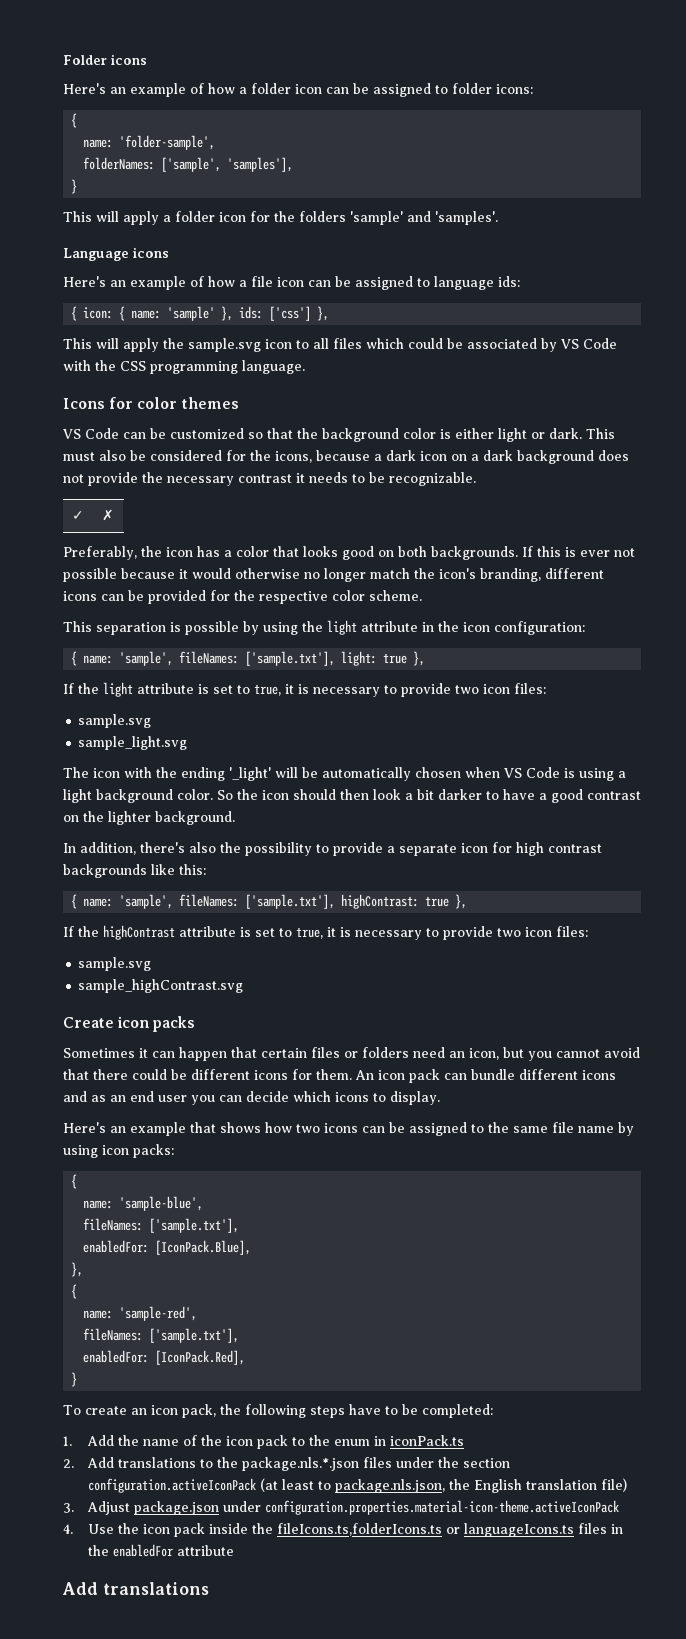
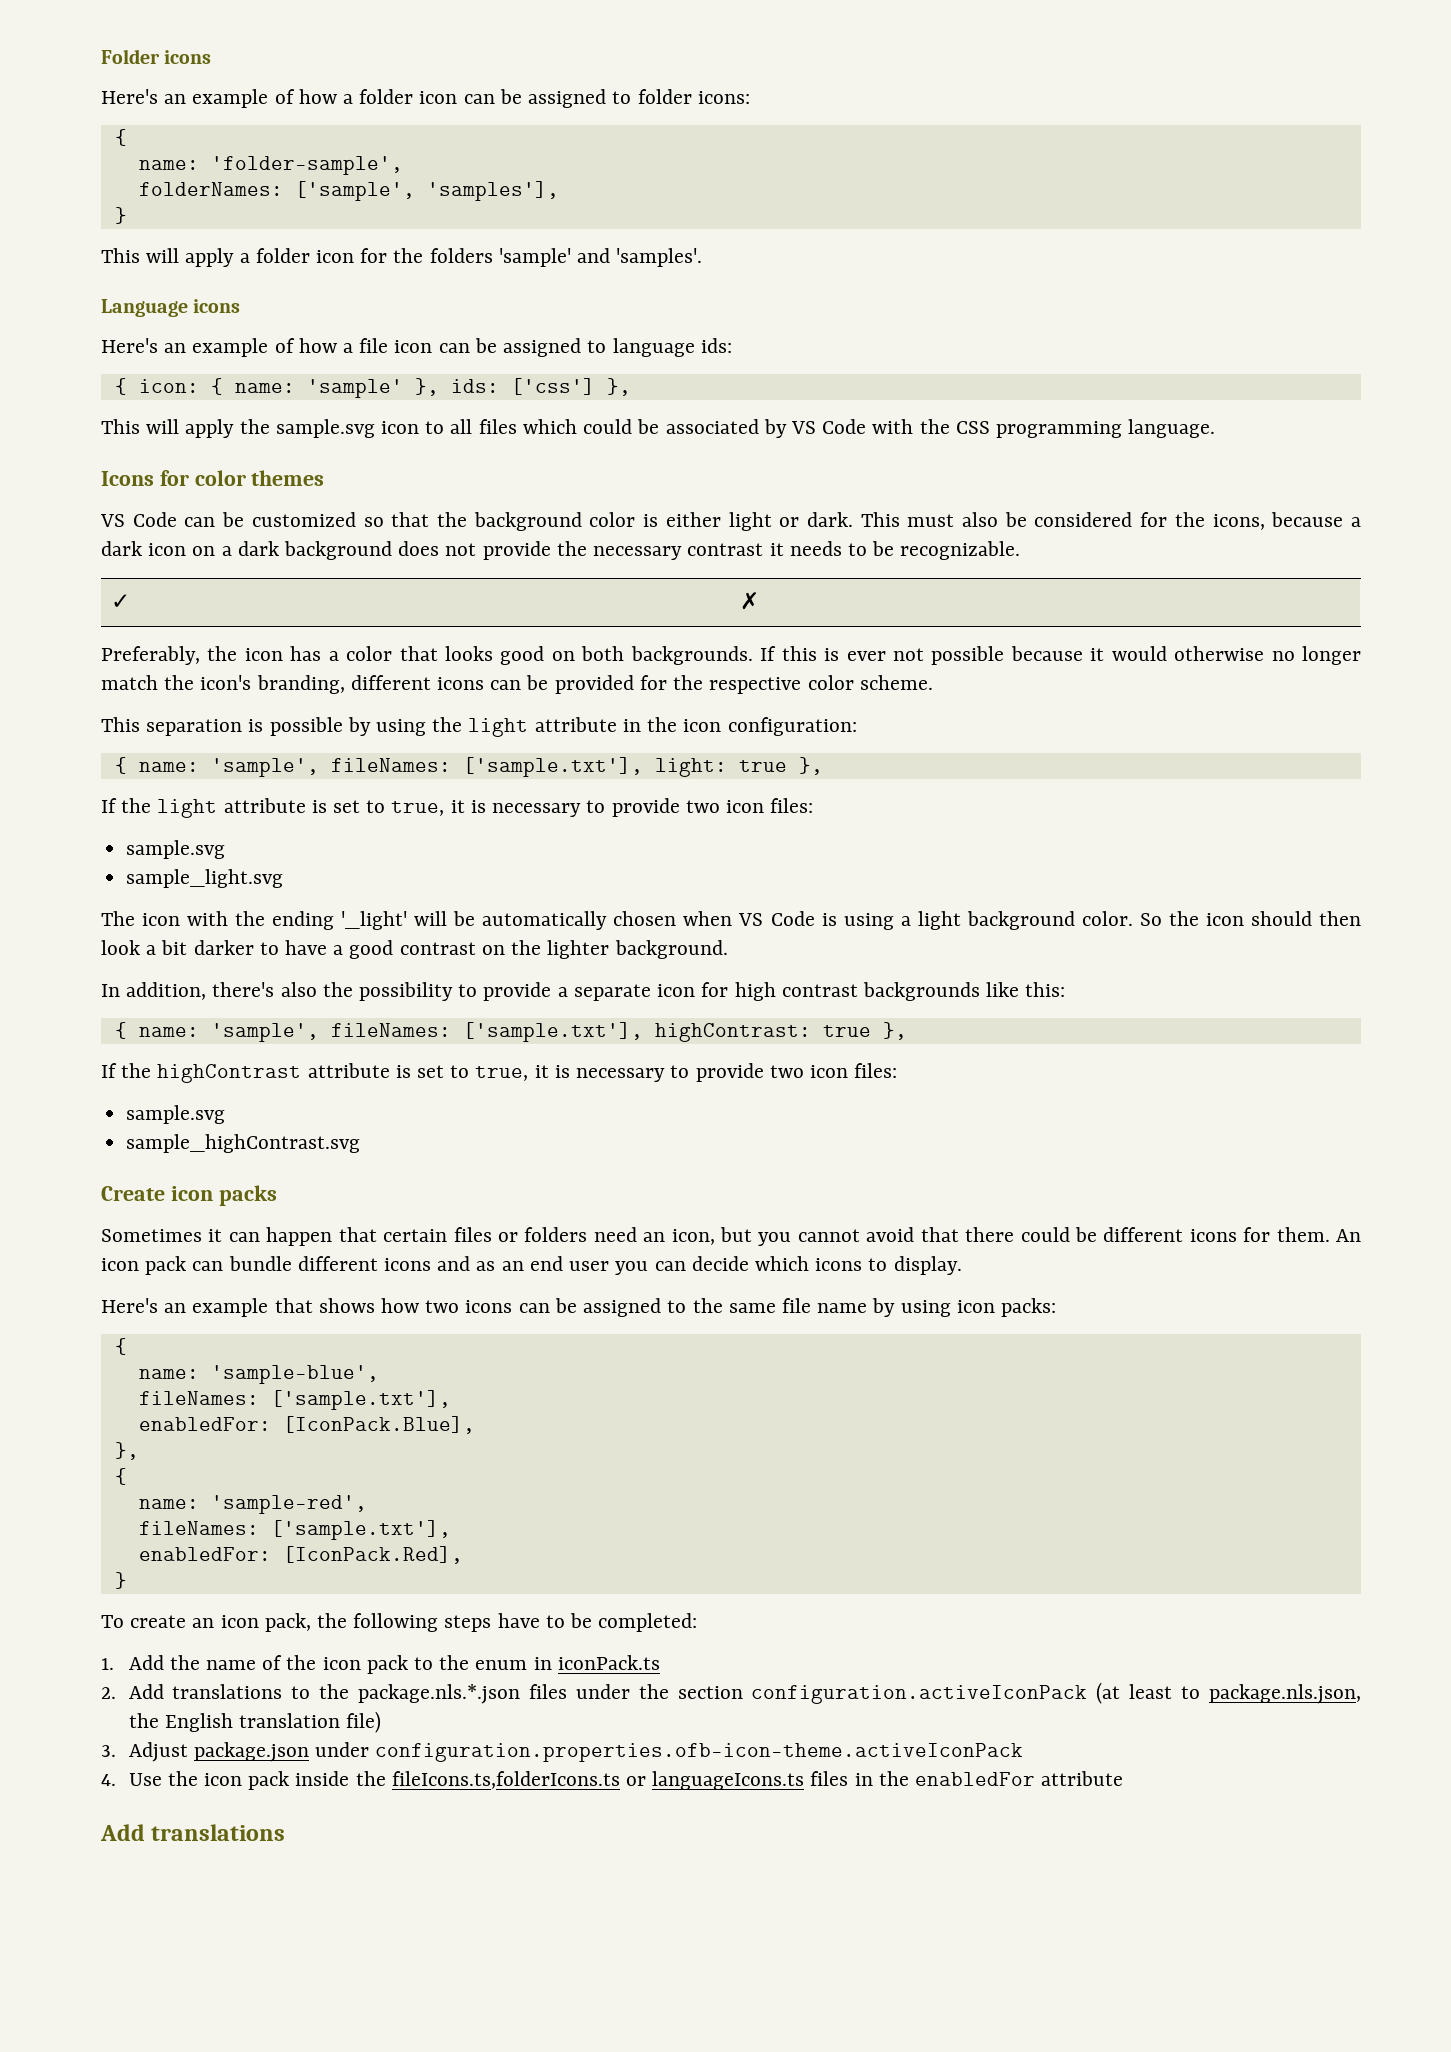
- 3. Adjust package.json under configuration.properties.material-icon-theme.activeIconPack
+ 3. Adjust package.json under configuration.properties.ofb-icon-theme.activeIconPack

